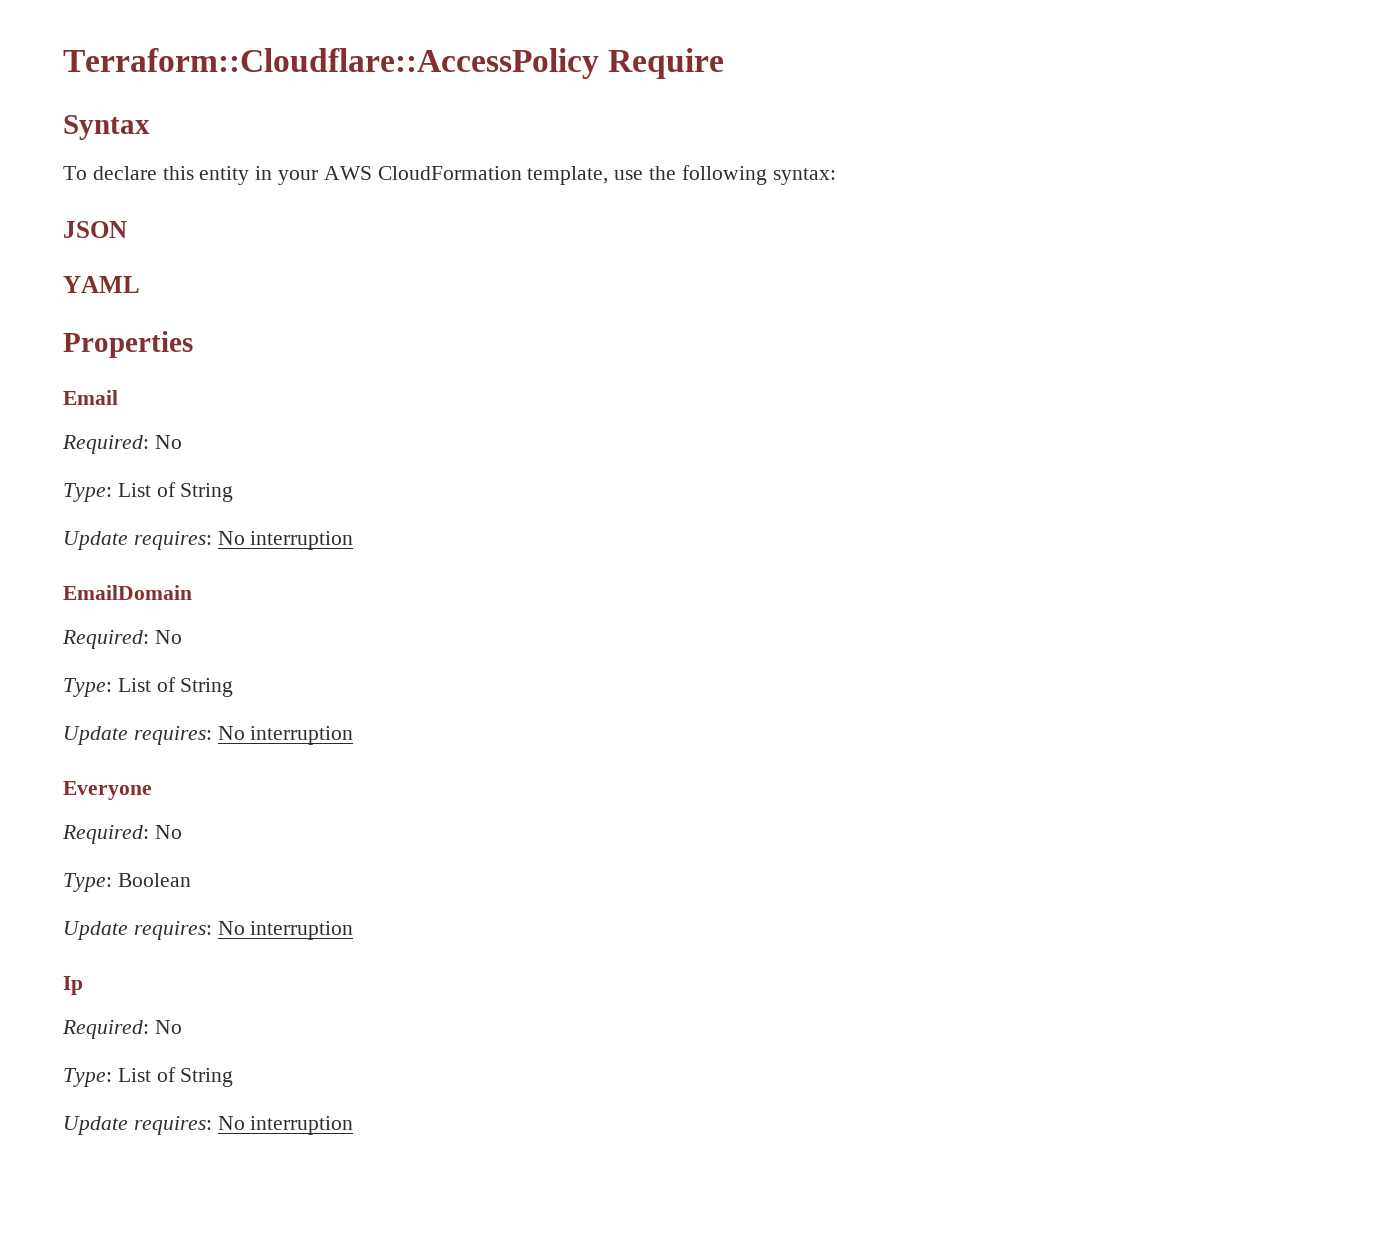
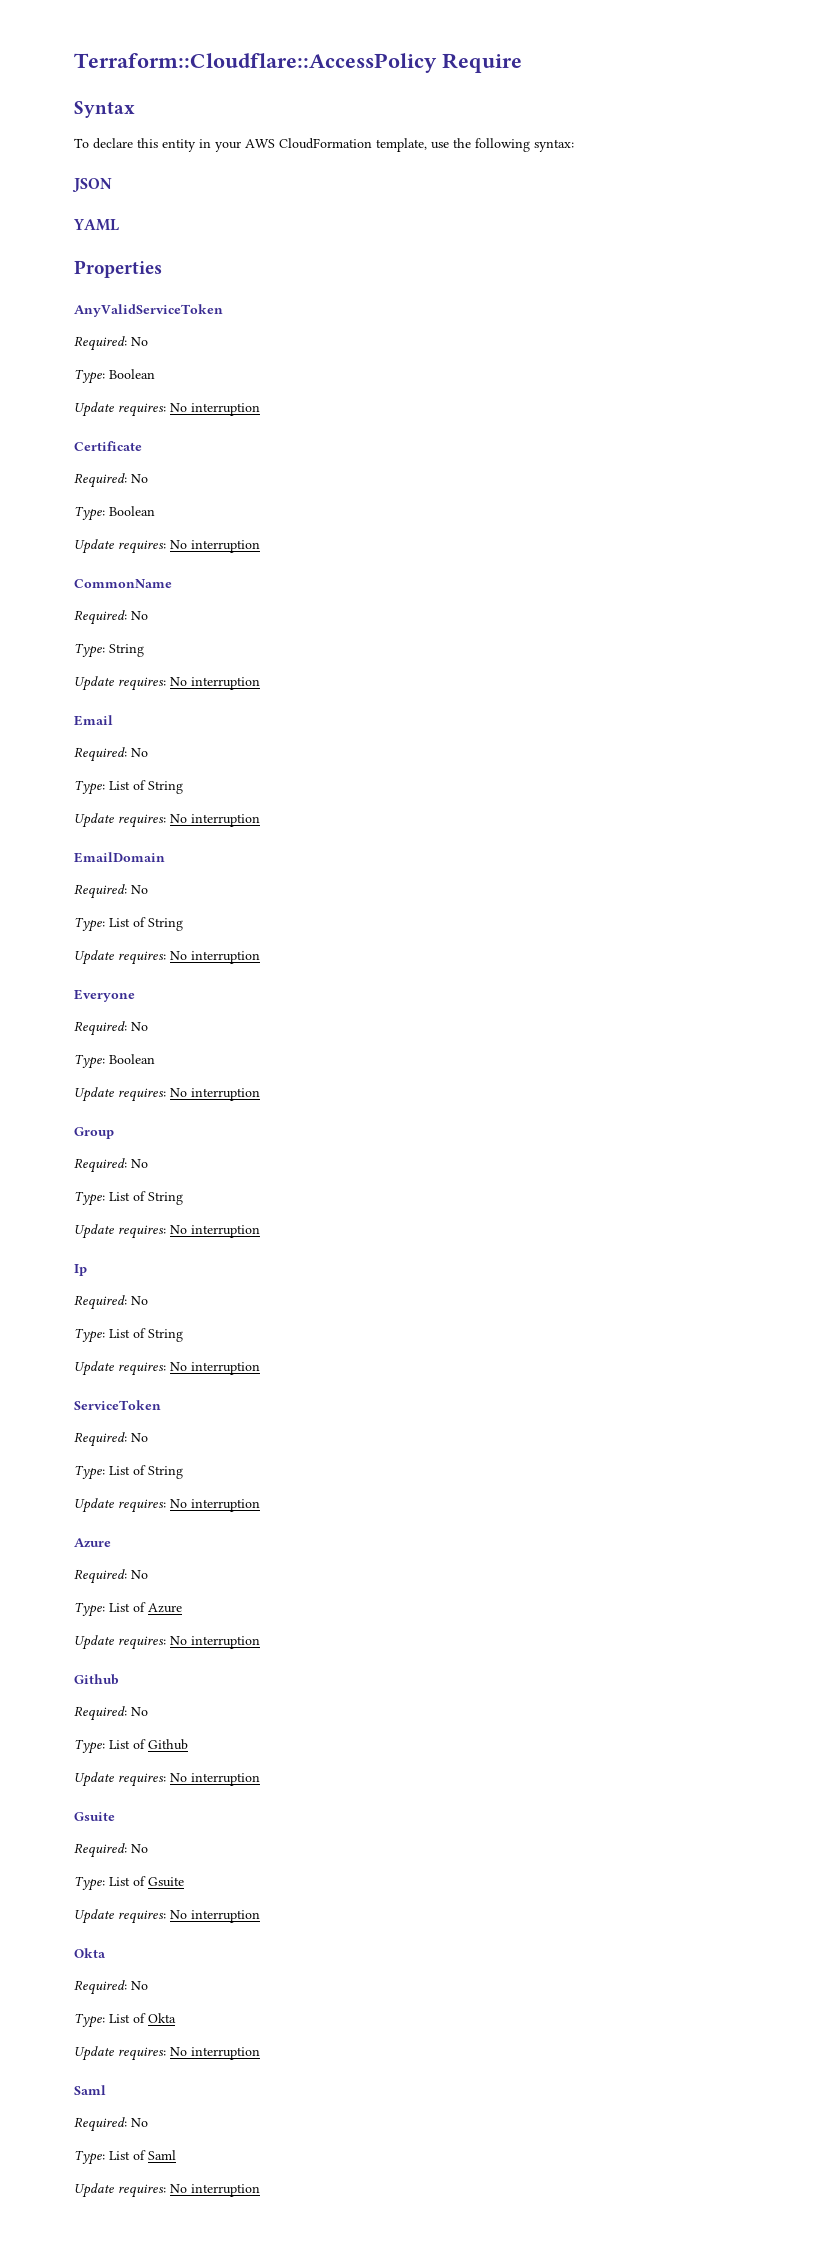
+ AnyValidServiceToken
+ Required: No
+ Type: Boolean
+ Update requires: No interruption
+ Certificate
+ Required: No
+ Type: Boolean
+ Update requires: No interruption
+ CommonName
+ Required: No
+ Type: String
+ Update requires: No interruption
+ Group
+ Required: No
+ Type: List of String
+ Update requires: No interruption
+ ServiceToken
+ Required: No
+ Type: List of String
+ Update requires: No interruption
+ Azure
+ Required: No
+ Type: List of Azure
+ Update requires: No interruption
+ Github
+ Required: No
+ Type: List of Github
+ Update requires: No interruption
+ Gsuite
+ Required: No
+ Type: List of Gsuite
+ Update requires: No interruption
+ Okta
+ Required: No
+ Type: List of Okta
+ Update requires: No interruption
+ Saml
+ Required: No
+ Type: List of Saml
+ Update requires: No interruption

